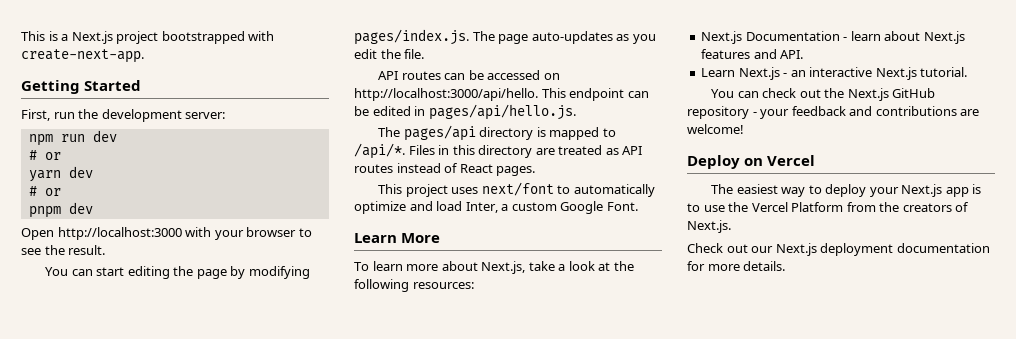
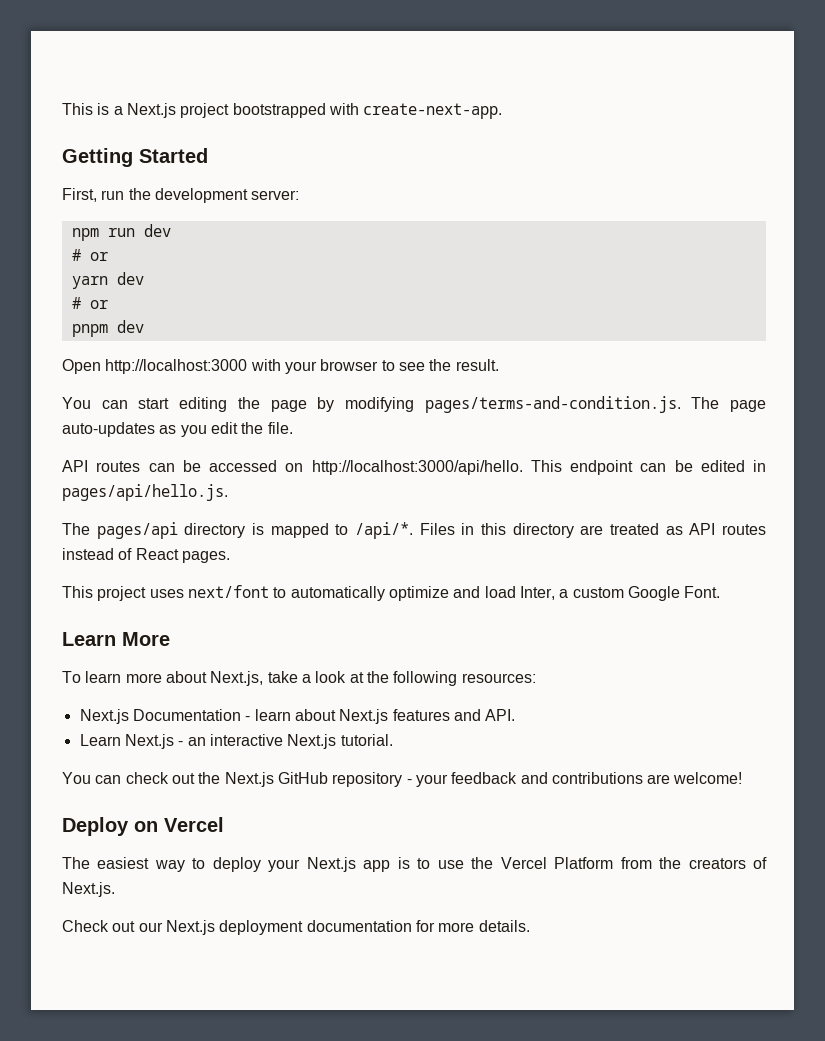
- You can start editing the page by modifying pages/index.js. The page auto-updates as you edit the file.
+ You can start editing the page by modifying pages/terms-and-condition.js. The page auto-updates as you edit the file.

